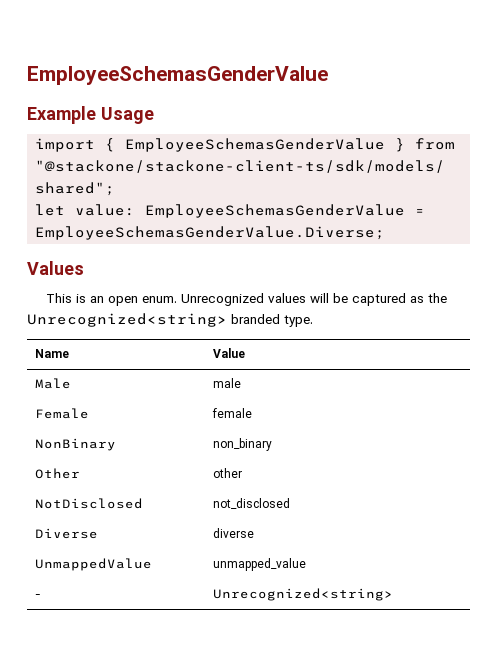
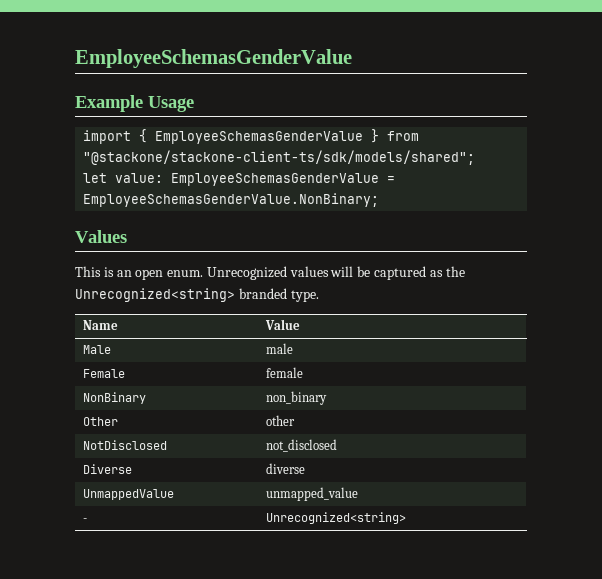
- let value: EmployeeSchemasGenderValue = EmployeeSchemasGenderValue.Diverse;
+ let value: EmployeeSchemasGenderValue = EmployeeSchemasGenderValue.NonBinary;

